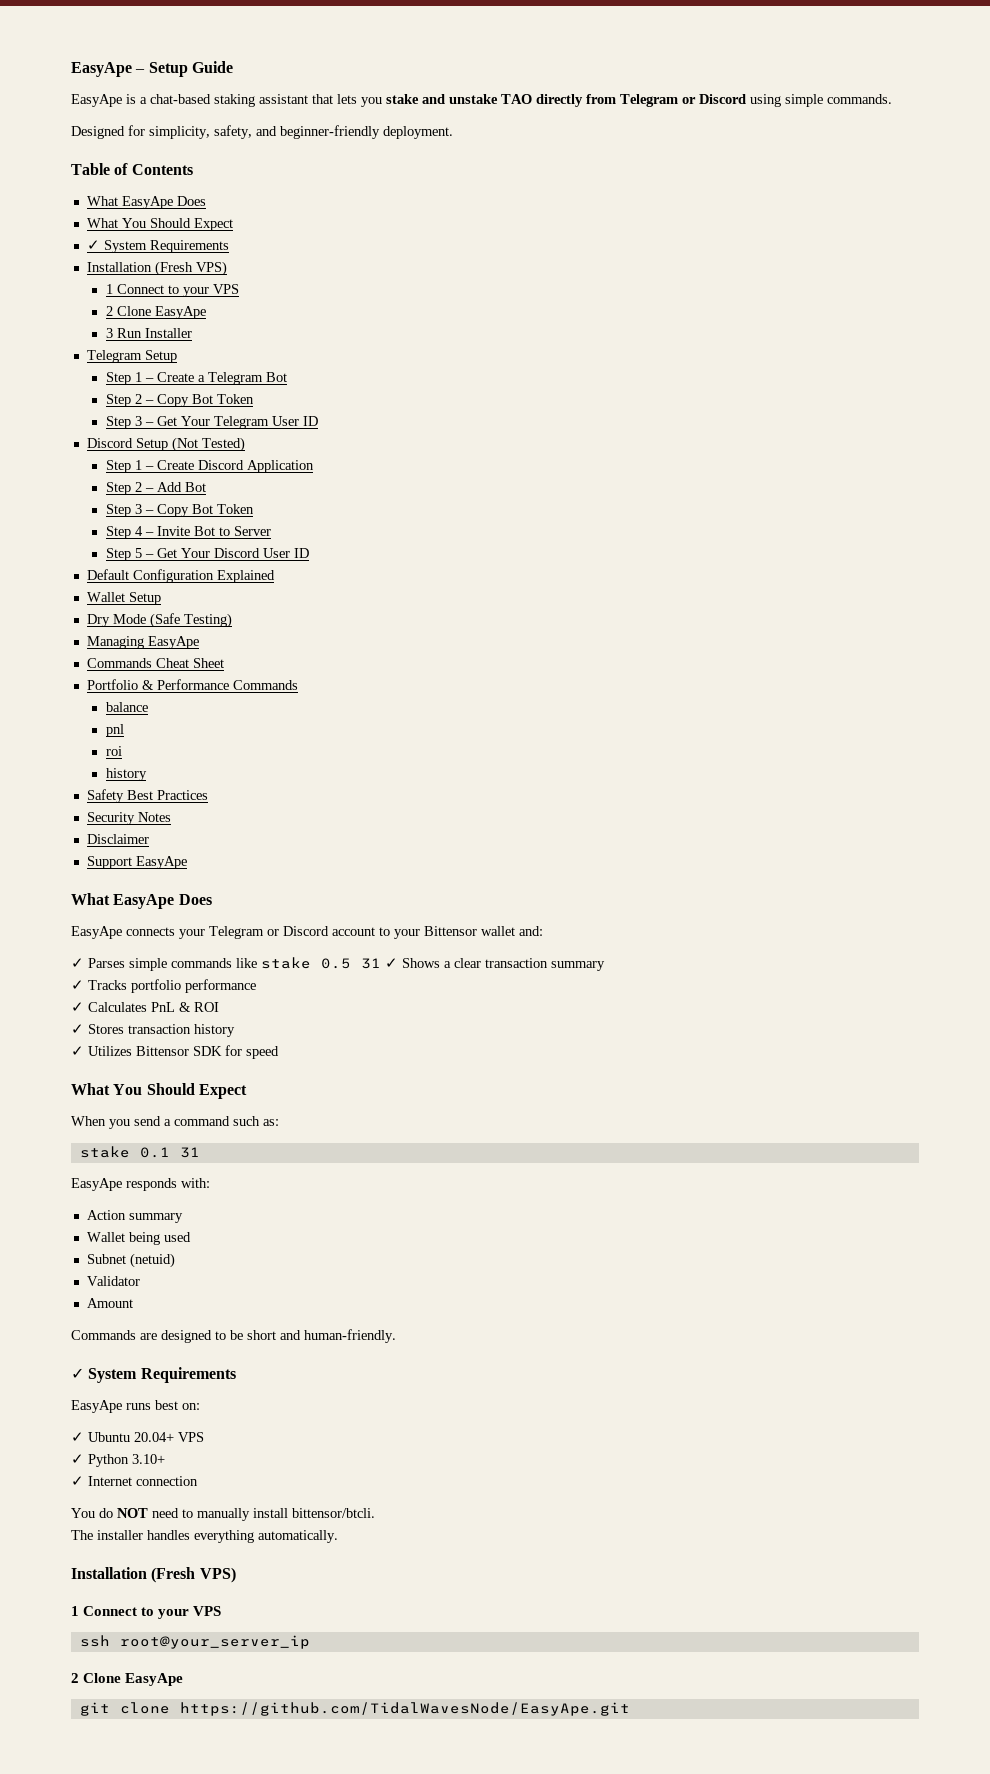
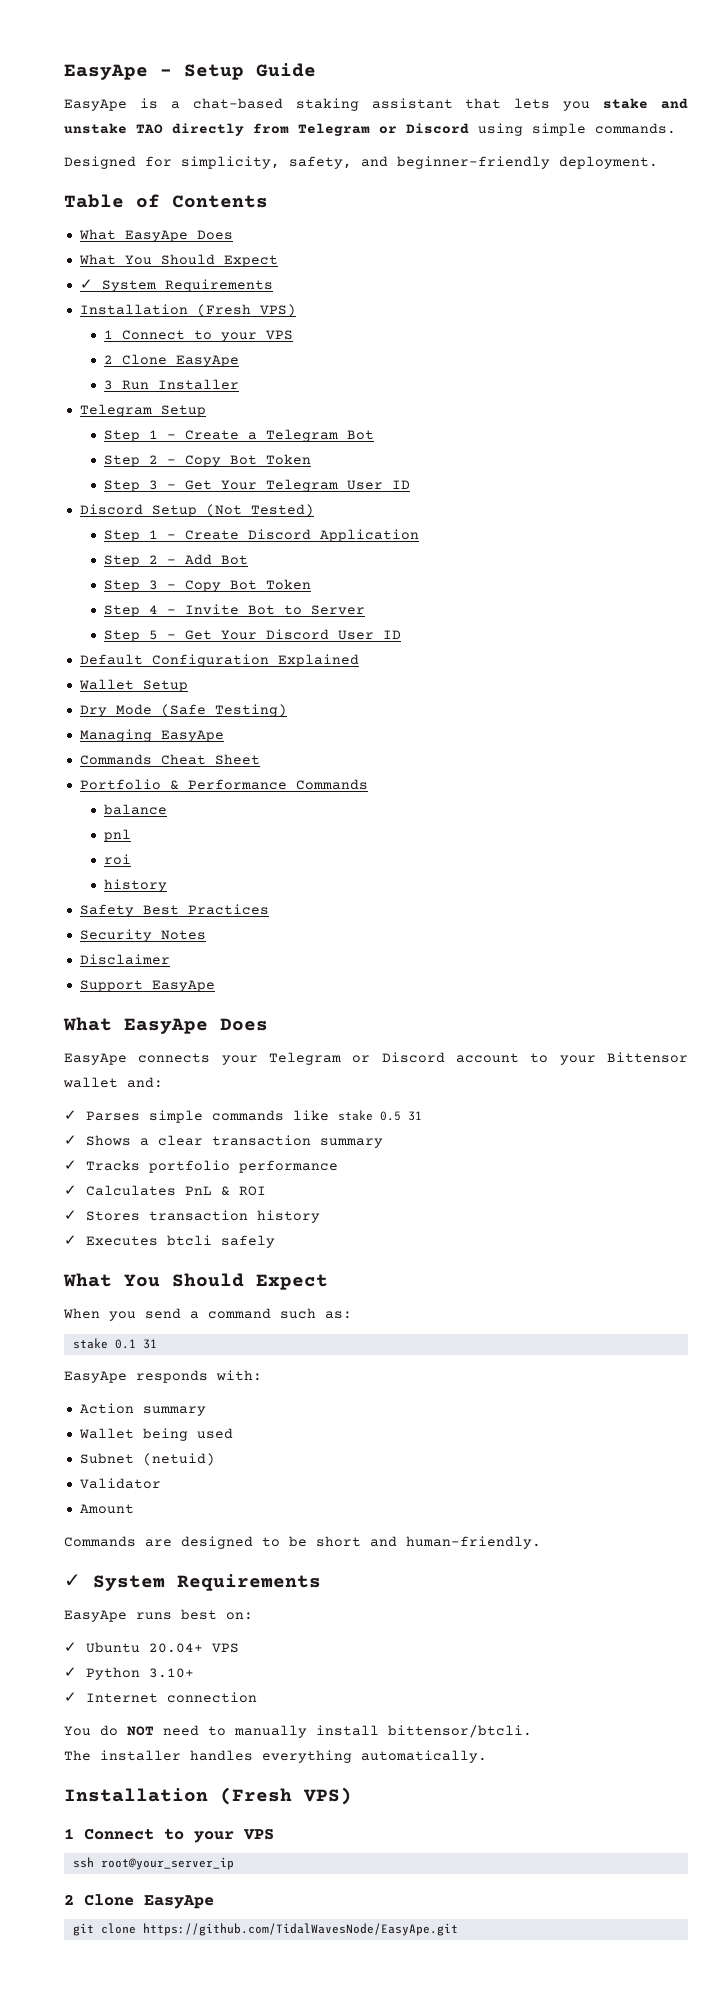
- ✓ Parses simple commands like stake 0.5 31 ✓ Shows a clear transaction summary
+ ✓ Parses simple commands like stake 0.5 31
+ ✓ Shows a clear transaction summary
- ✓ Utilizes Bittensor SDK for speed
+ ✓ Executes btcli safely

